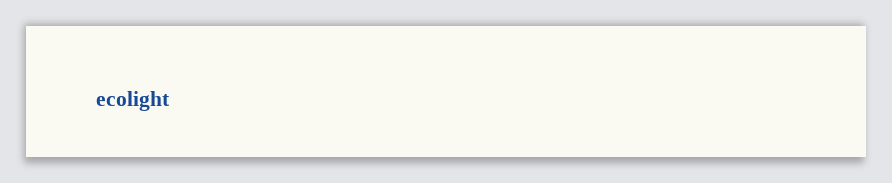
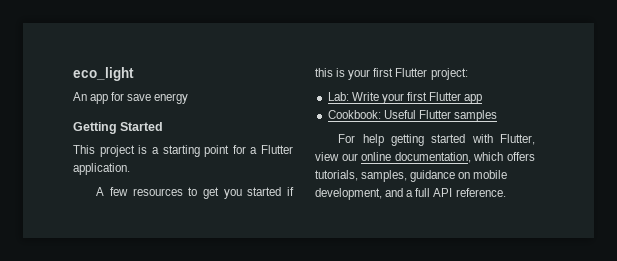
- ecolight
+ eco_light
+ An app for save energy
+ Getting Started
+ This project is a starting point for a Flutter application.
+ A few resources to get you started if this is your first Flutter project:
+ Lab: Write your first Flutter app
+ Cookbook: Useful Flutter samples
+ For help getting started with Flutter, view our online documentation, which offers tutorials, samples, guidance on mobile development, and a full API reference.

